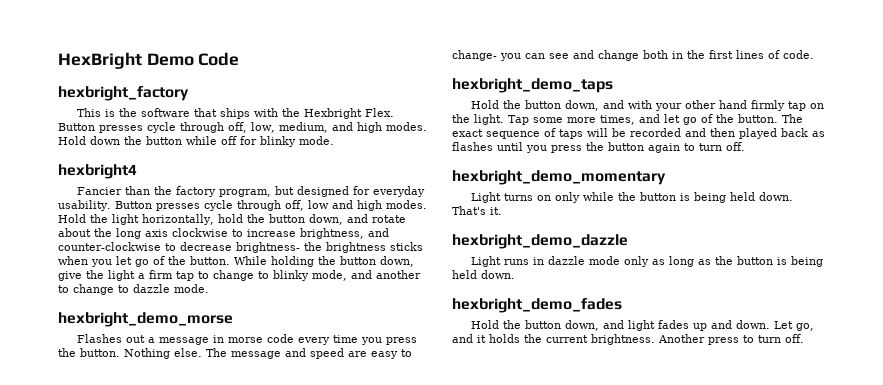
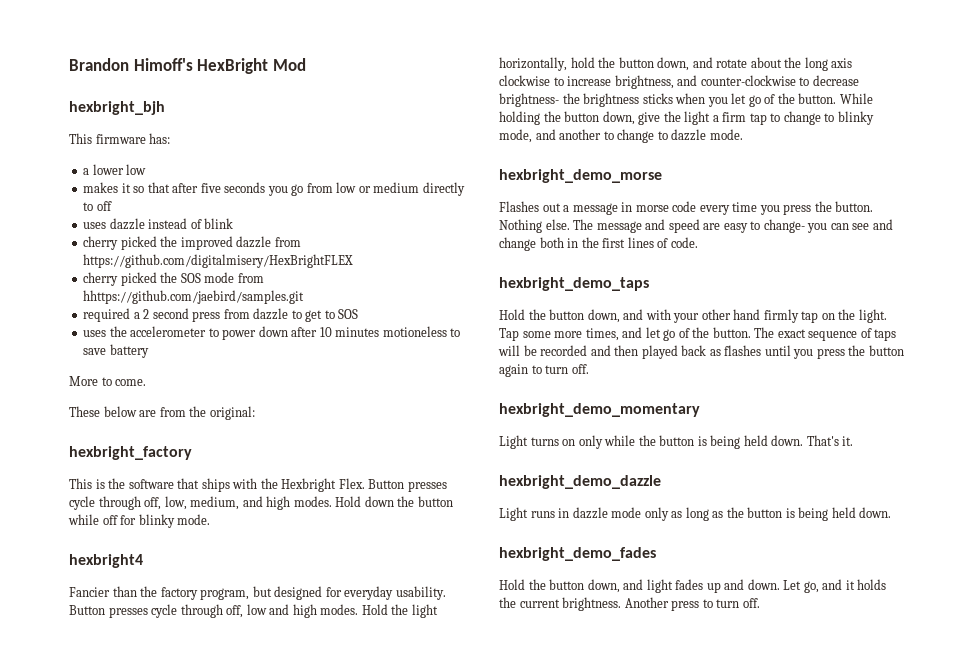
- HexBright Demo Code
+ Brandon Himoff's HexBright Mod
+ hexbright_bjh
+ This firmware has:
+ a lower low
+ makes it so that after five seconds you go from low or medium directly to off
+ uses dazzle instead of blink
+ cherry picked the improved dazzle from https://github.com/digitalmisery/HexBrightFLEX
+ cherry picked the SOS mode from hhttps://github.com/jaebird/samples.git
+ required a 2 second press from dazzle to get to SOS
+ uses the accelerometer to power down after 10 minutes motioneless to save battery
+ More to come.
+ These below are from the original:

